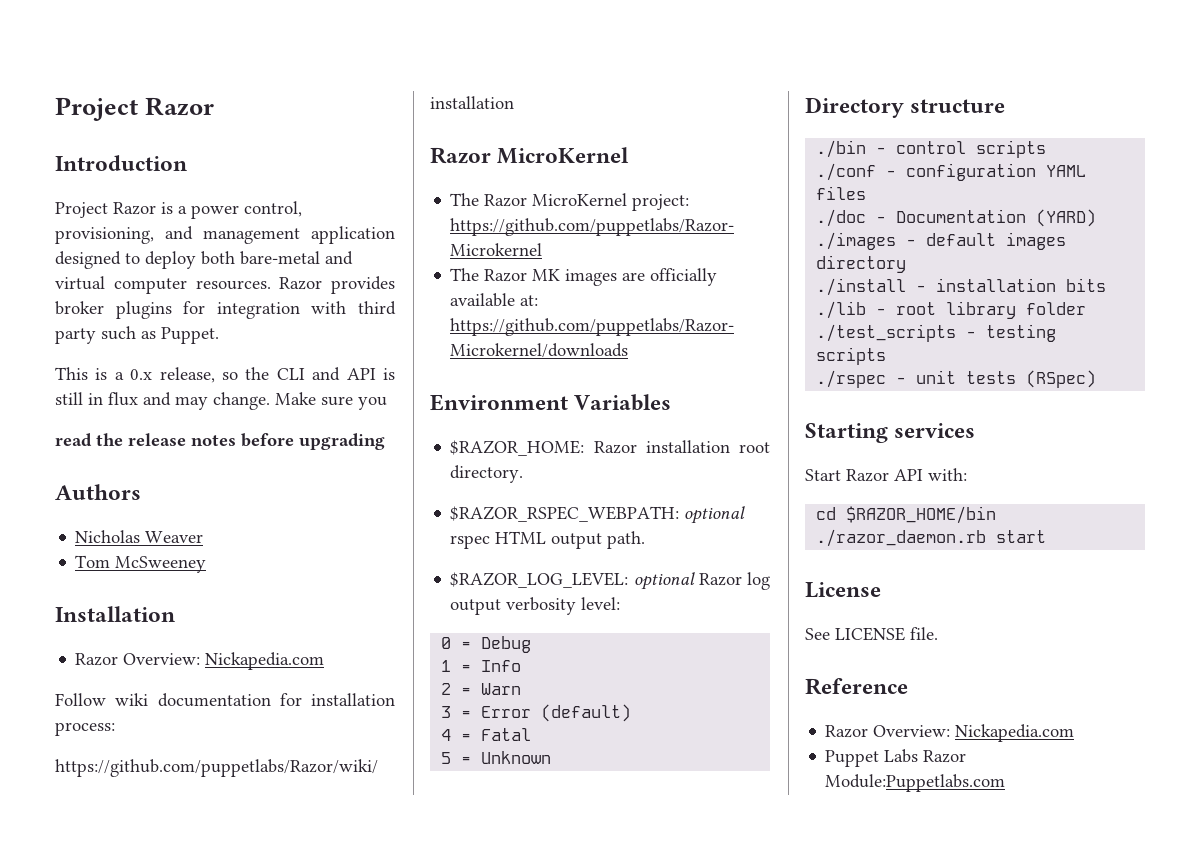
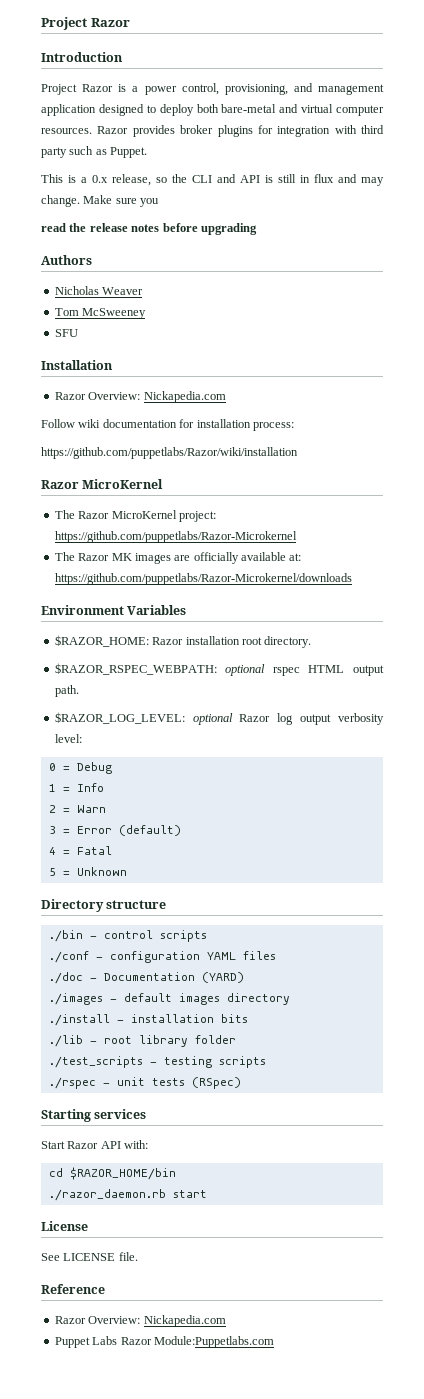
+ SFU

